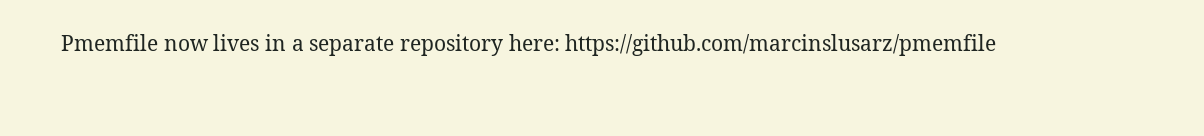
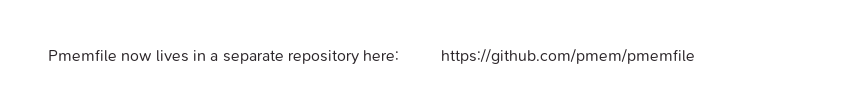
- Pmemfile now lives in a separate repository here: https://github.com/marcinslusarz/pmemfile
+ Pmemfile now lives in a separate repository here: https://github.com/pmem/pmemfile

